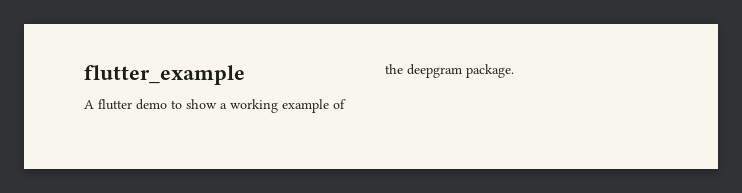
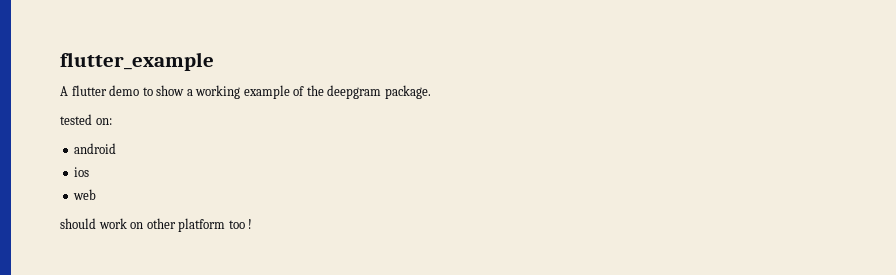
+ tested on:
+ android
+ ios
+ web
+ should work on other platform too !

